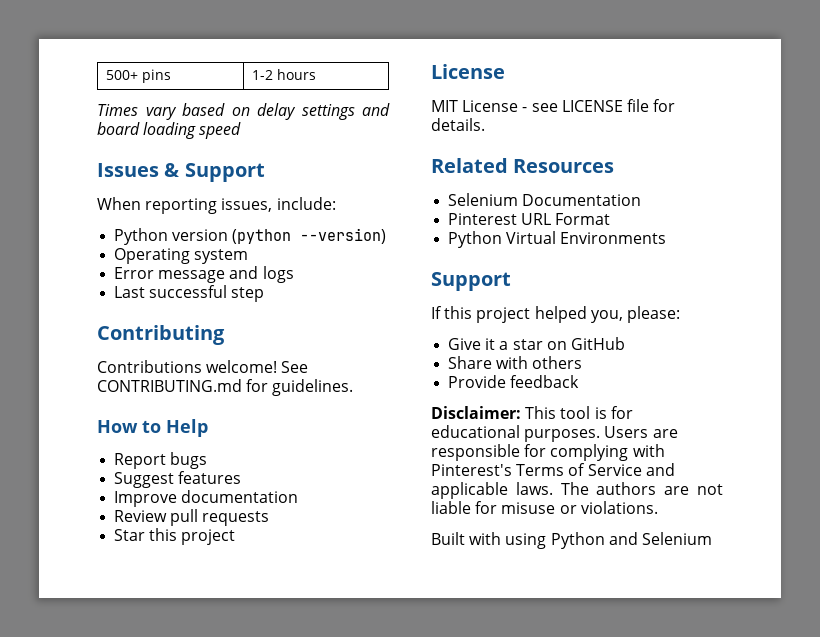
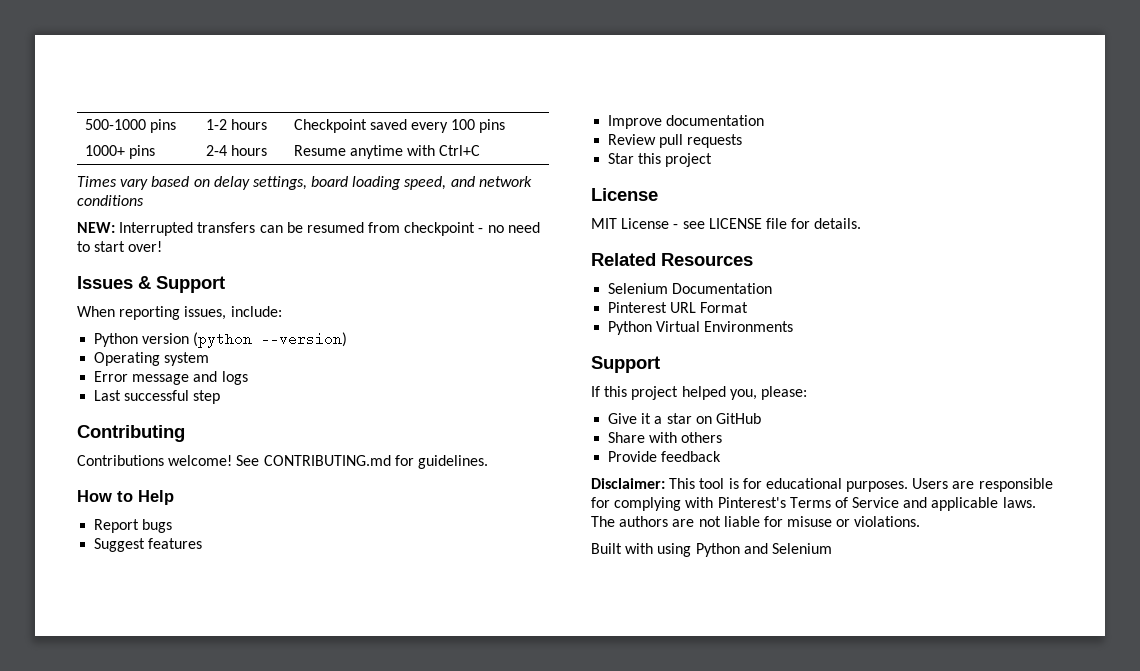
- 500+ pins | 1-2 hours
+ 500-1000 pins | 1-2 hours | Checkpoint saved every 100 pins
+ 1000+ pins | 2-4 hours | Resume anytime with Ctrl+C
- Times vary based on delay settings and board loading speed
+ Times vary based on delay settings, board loading speed, and network conditions
+ NEW: Interrupted transfers can be resumed from checkpoint - no need to start over!

